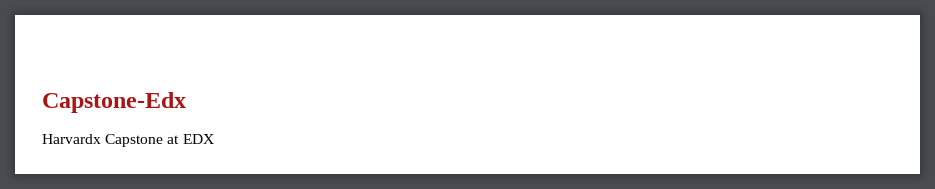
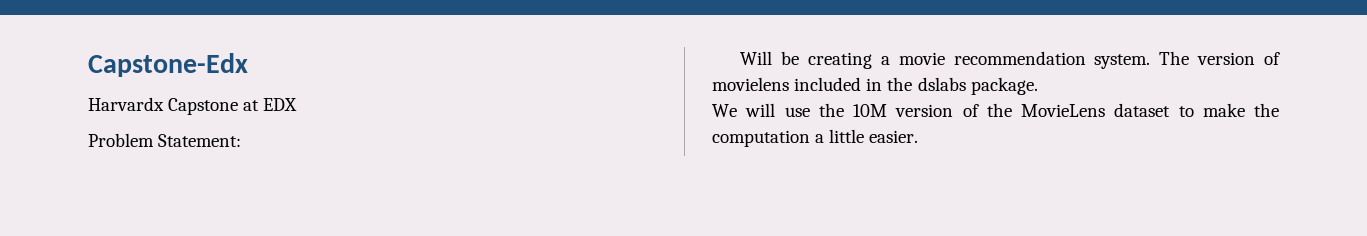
+ Problem Statement:
+ Will be creating a movie recommendation system. The version of movielens included in the dslabs package.
+ We will use the 10M version of the MovieLens dataset to make the computation a little easier.

